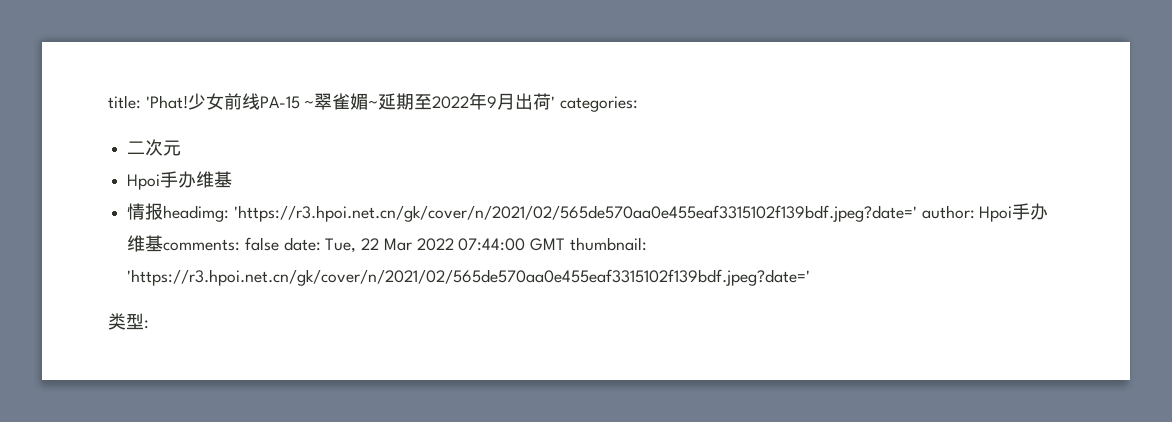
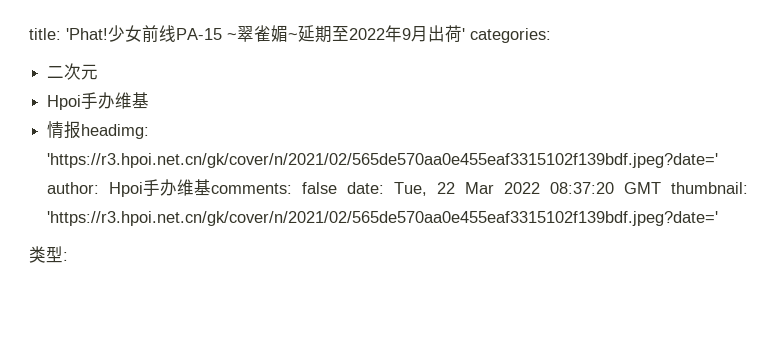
- 情报headimg: 'https://r3.hpoi.net.cn/gk/cover/n/2021/02/565de570aa0e455eaf3315102f139bdf.jpeg?date=' author: Hpoi手办维基comments: false date: Tue, 22 Mar 2022 07:44:00 GMT thumbnail: 'https://r3.hpoi.net.cn/gk/cover/n/2021/02/565de570aa0e455eaf3315102f139bdf.jpeg?date='
+ 情报headimg: 'https://r3.hpoi.net.cn/gk/cover/n/2021/02/565de570aa0e455eaf3315102f139bdf.jpeg?date=' author: Hpoi手办维基comments: false date: Tue, 22 Mar 2022 08:37:20 GMT thumbnail: 'https://r3.hpoi.net.cn/gk/cover/n/2021/02/565de570aa0e455eaf3315102f139bdf.jpeg?date='

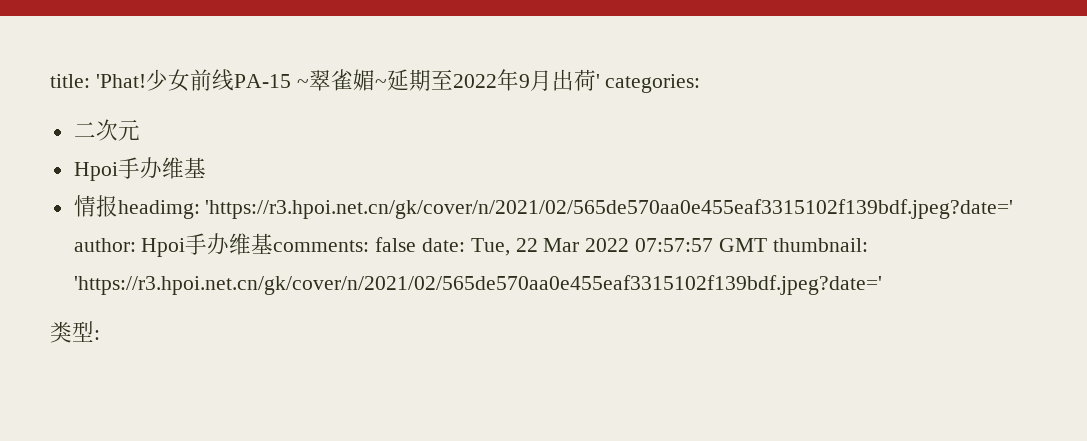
- 情报headimg: 'https://r3.hpoi.net.cn/gk/cover/n/2021/02/565de570aa0e455eaf3315102f139bdf.jpeg?date=' author: Hpoi手办维基comments: false date: Tue, 22 Mar 2022 08:37:20 GMT thumbnail: 'https://r3.hpoi.net.cn/gk/cover/n/2021/02/565de570aa0e455eaf3315102f139bdf.jpeg?date='
+ 情报headimg: 'https://r3.hpoi.net.cn/gk/cover/n/2021/02/565de570aa0e455eaf3315102f139bdf.jpeg?date=' author: Hpoi手办维基comments: false date: Tue, 22 Mar 2022 07:57:57 GMT thumbnail: 'https://r3.hpoi.net.cn/gk/cover/n/2021/02/565de570aa0e455eaf3315102f139bdf.jpeg?date='

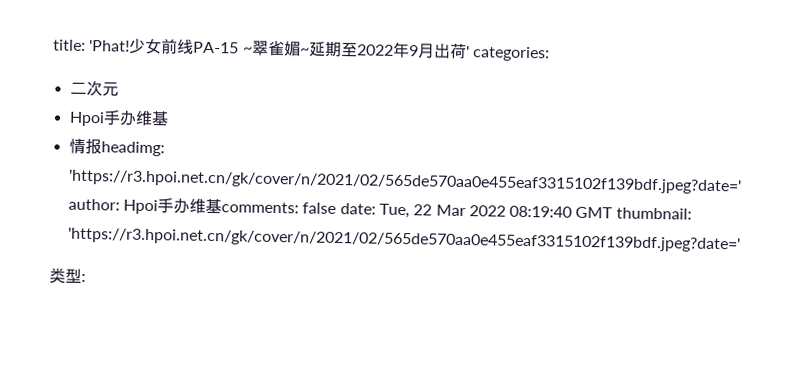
- 情报headimg: 'https://r3.hpoi.net.cn/gk/cover/n/2021/02/565de570aa0e455eaf3315102f139bdf.jpeg?date=' author: Hpoi手办维基comments: false date: Tue, 22 Mar 2022 07:57:57 GMT thumbnail: 'https://r3.hpoi.net.cn/gk/cover/n/2021/02/565de570aa0e455eaf3315102f139bdf.jpeg?date='
+ 情报headimg: 'https://r3.hpoi.net.cn/gk/cover/n/2021/02/565de570aa0e455eaf3315102f139bdf.jpeg?date=' author: Hpoi手办维基comments: false date: Tue, 22 Mar 2022 08:19:40 GMT thumbnail: 'https://r3.hpoi.net.cn/gk/cover/n/2021/02/565de570aa0e455eaf3315102f139bdf.jpeg?date='

